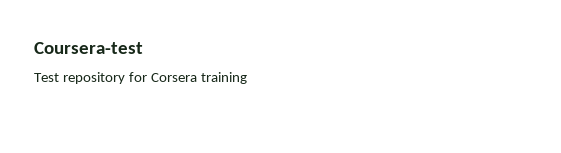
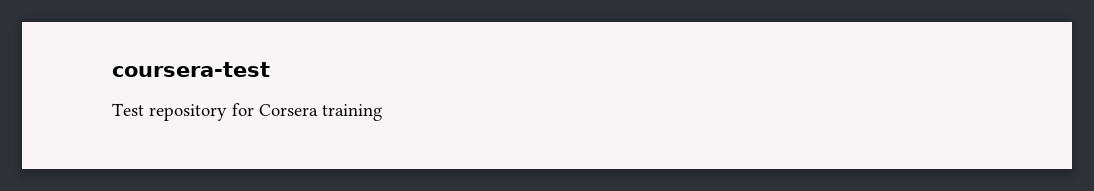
- Coursera-test
+ coursera-test

